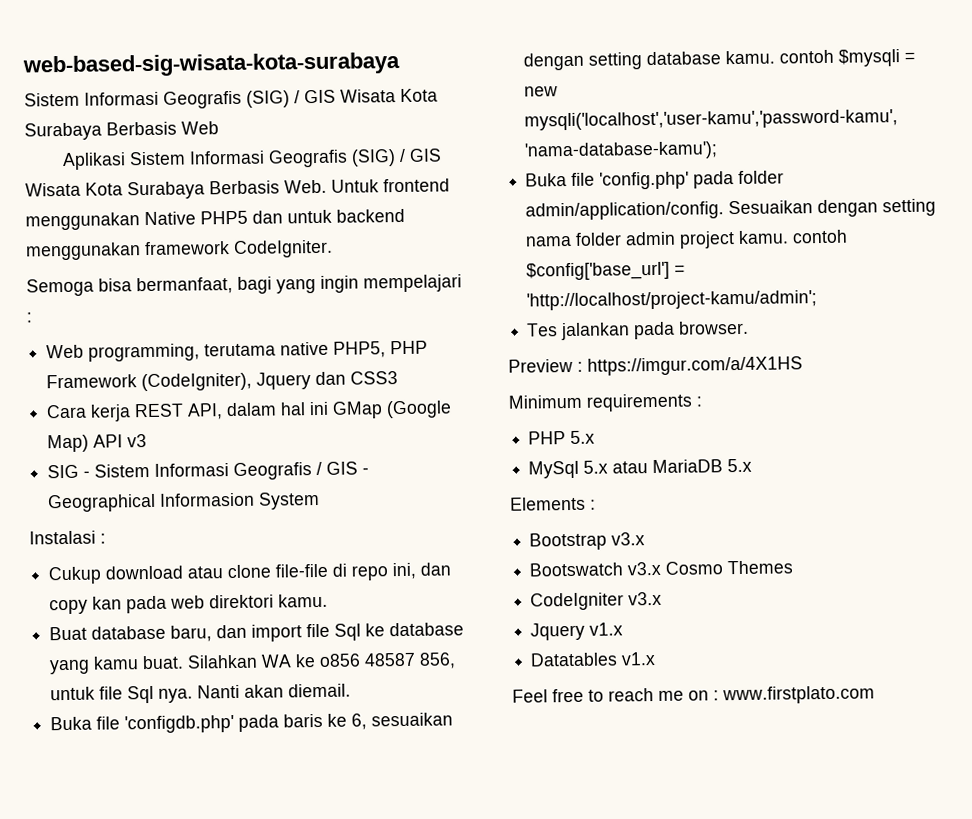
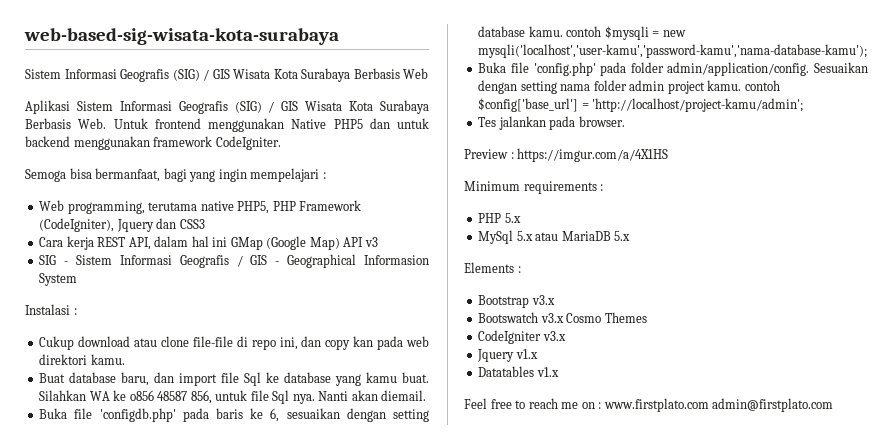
- Feel free to reach me on : www.firstplato.com
+ Feel free to reach me on : www.firstplato.com admin@firstplato.com

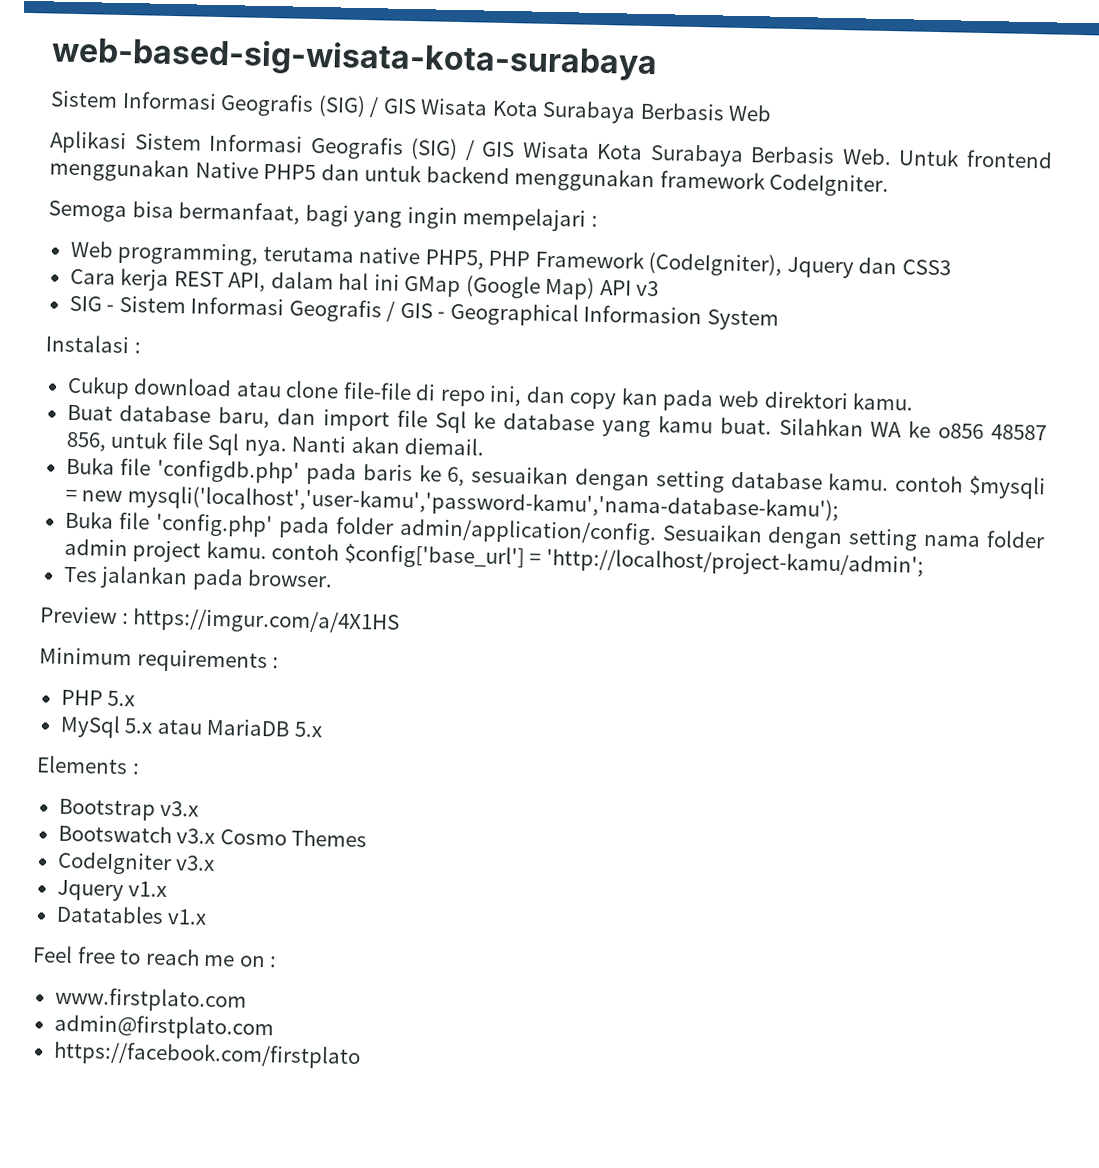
- Feel free to reach me on : www.firstplato.com admin@firstplato.com
+ Feel free to reach me on :
+ www.firstplato.com
+ admin@firstplato.com
+ https://facebook.com/firstplato

